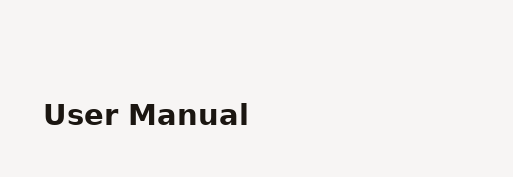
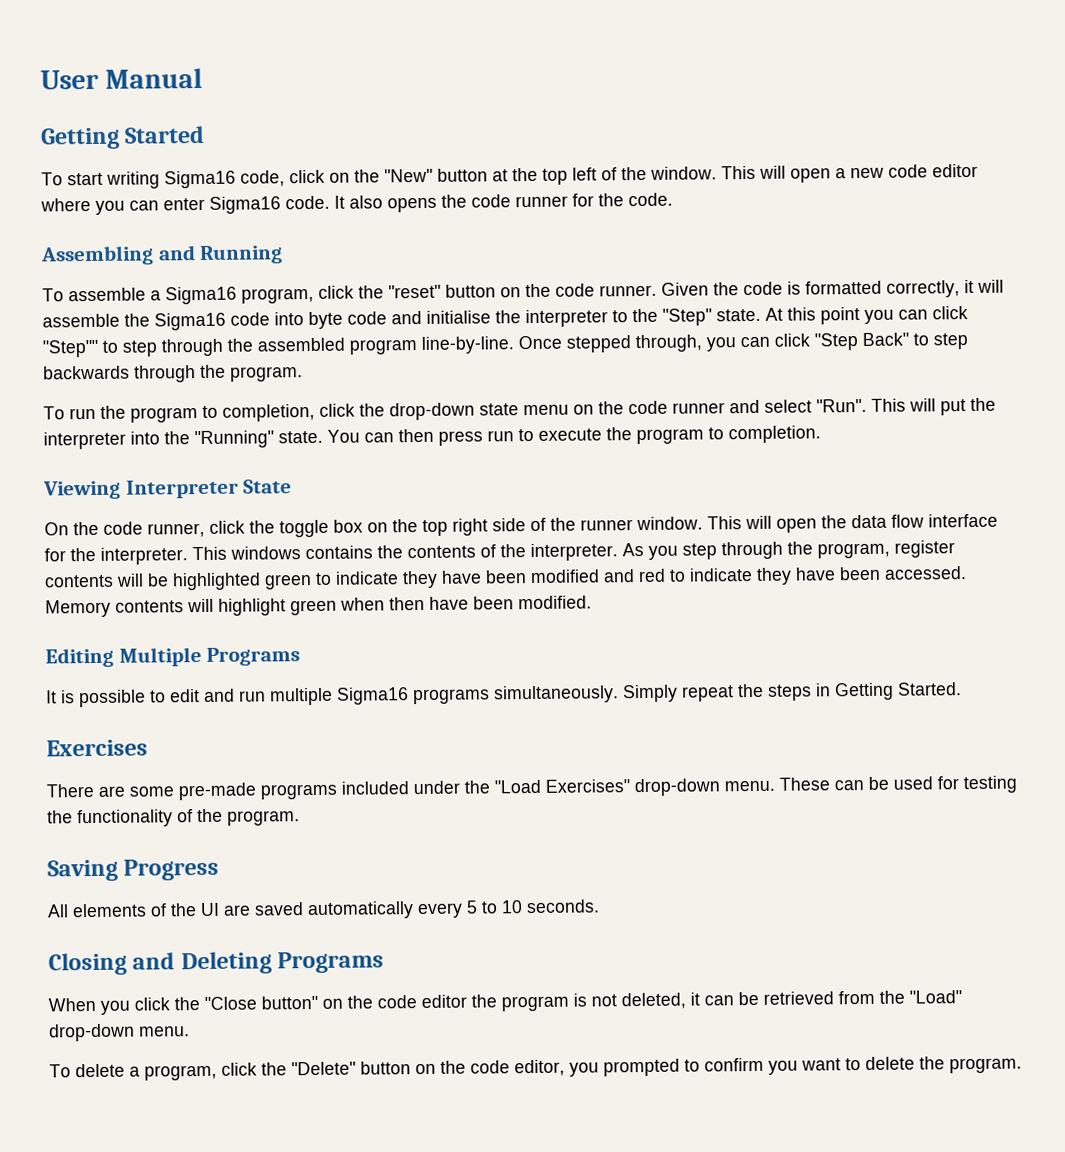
+ Getting Started
+ To start writing Sigma16 code, click on the "New" button at the top left of the window. This will open a new code editor where you can enter Sigma16 code. It also opens the code runner for the code.
+ Assembling and Running
+ To assemble a Sigma16 program, click the "reset" button on the code runner. Given the code is formatted correctly, it will assemble the Sigma16 code into byte code and initialise the interpreter to the "Step" state. At this point you can click "Step"" to step through the assembled program line-by-line. Once stepped through, you can click "Step Back" to step backwards through the program.
+ To run the program to completion, click the drop-down state menu on the code runner and select "Run". This will put the interpreter into the "Running" state. You can then press run to execute the program to completion.
+ Viewing Interpreter State
+ On the code runner, click the toggle box on the top right side of the runner window. This will open the data flow interface for the interpreter. This windows contains the contents of the interpreter. As you step through the program, register contents will be highlighted green to indicate they have been modified and red to indicate they have been accessed. Memory contents will highlight green when then have been modified.
+ Editing Multiple Programs
+ It is possible to edit and run multiple Sigma16 programs simultaneously. Simply repeat the steps in Getting Started.
+ Exercises
+ There are some pre-made programs included under the "Load Exercises" drop-down menu. These can be used for testing the functionality of the program.
+ Saving Progress
+ All elements of the UI are saved automatically every 5 to 10 seconds.
+ Closing and Deleting Programs
+ When you click the "Close button" on the code editor the program is not deleted, it can be retrieved from the "Load" drop-down menu.
+ To delete a program, click the "Delete" button on the code editor, you prompted to confirm you want to delete the program.

